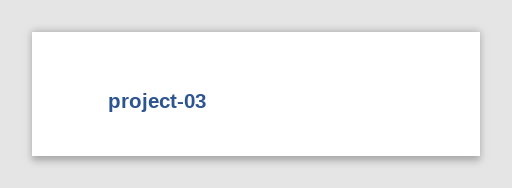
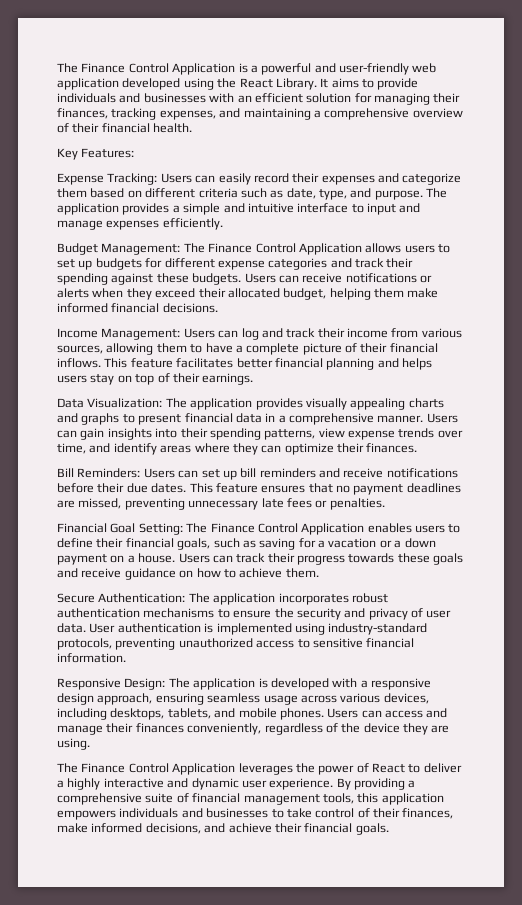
- project-03
+ The Finance Control Application is a powerful and user-friendly web application developed using the React Library. It aims to provide individuals and businesses with an efficient solution for managing their finances, tracking expenses, and maintaining a comprehensive overview of their financial health.
+ Key Features:
+ Expense Tracking: Users can easily record their expenses and categorize them based on different criteria such as date, type, and purpose. The application provides a simple and intuitive interface to input and manage expenses efficiently.
+ Budget Management: The Finance Control Application allows users to set up budgets for different expense categories and track their spending against these budgets. Users can receive notifications or alerts when they exceed their allocated budget, helping them make informed financial decisions.
+ Income Management: Users can log and track their income from various sources, allowing them to have a complete picture of their financial inflows. This feature facilitates better financial planning and helps users stay on top of their earnings.
+ Data Visualization: The application provides visually appealing charts and graphs to present financial data in a comprehensive manner. Users can gain insights into their spending patterns, view expense trends over time, and identify areas where they can optimize their finances.
+ Bill Reminders: Users can set up bill reminders and receive notifications before their due dates. This feature ensures that no payment deadlines are missed, preventing unnecessary late fees or penalties.
+ Financial Goal Setting: The Finance Control Application enables users to define their financial goals, such as saving for a vacation or a down payment on a house. Users can track their progress towards these goals and receive guidance on how to achieve them.
+ Secure Authentication: The application incorporates robust authentication mechanisms to ensure the security and privacy of user data. User authentication is implemented using industry-standard protocols, preventing unauthorized access to sensitive financial information.
+ Responsive Design: The application is developed with a responsive design approach, ensuring seamless usage across various devices, including desktops, tablets, and mobile phones. Users can access and manage their finances conveniently, regardless of the device they are using.
+ The Finance Control Application leverages the power of React to deliver a highly interactive and dynamic user experience. By providing a comprehensive suite of financial management tools, this application empowers individuals and businesses to take control of their finances, make informed decisions, and achieve their financial goals.

